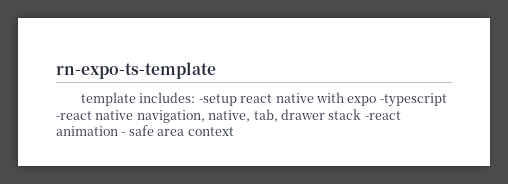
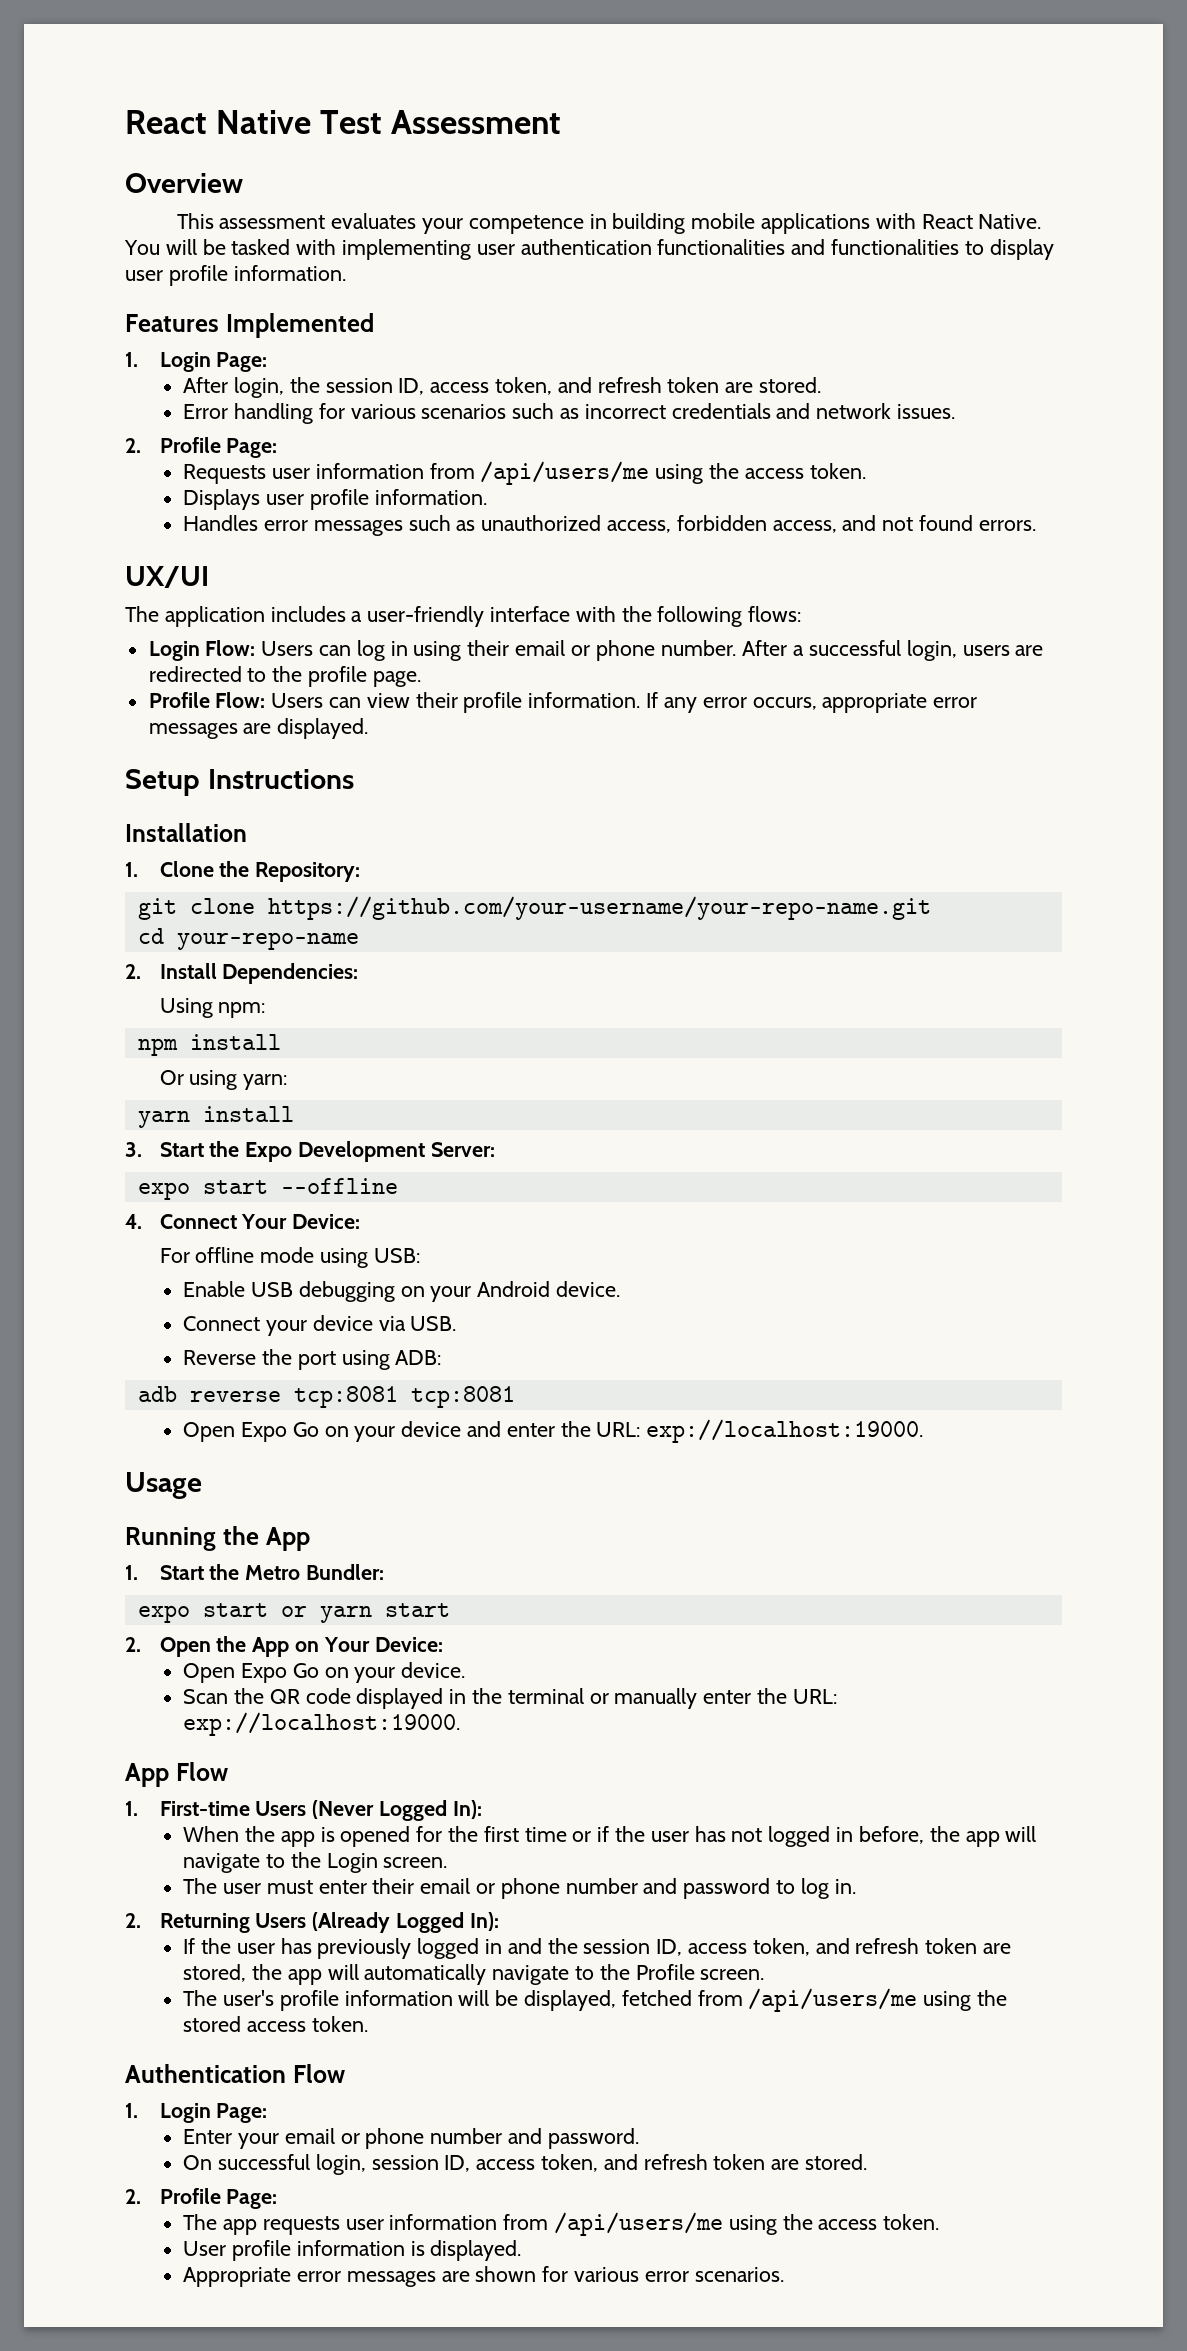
- rn-expo-ts-template
- template includes: -setup react native with expo -typescript -react native navigation, native, tab, drawer stack -react animation - safe area context
+ React Native Test Assessment
+ Overview
+ This assessment evaluates your competence in building mobile applications with React Native. You will be tasked with implementing user authentication functionalities and functionalities to display user profile information.
+ Features Implemented
+ 1. Login Page:
+ After login, the session ID, access token, and refresh token are stored.
+ Error handling for various scenarios such as incorrect credentials and network issues.
+ 2. Profile Page:
+ Requests user information from /api/users/me using the access token.
+ Displays user profile information.
+ Handles error messages such as unauthorized access, forbidden access, and not found errors.
+ UX/UI
+ The application includes a user-friendly interface with the following flows:
+ Login Flow: Users can log in using their email or phone number. After a successful login, users are redirected to the profile page.
+ Profile Flow: Users can view their profile information. If any error occurs, appropriate error messages are displayed.
+ Setup Instructions
+ Installation
+ 1. Clone the Repository:
+ git clone https://github.com/your-username/your-repo-name.git
+ cd your-repo-name
+ 2. Install Dependencies:
+ Using npm:
+ npm install
+ Or using yarn:
+ yarn install
+ 3. Start the Expo Development Server:
+ expo start --offline
+ 4. Connect Your Device:
+ For offline mode using USB:
+ Enable USB debugging on your Android device.
+ Connect your device via USB.
+ Reverse the port using ADB:
+ adb reverse tcp:8081 tcp:8081
+ Open Expo Go on your device and enter the URL: exp://localhost:19000.
+ Usage
+ Running the App
+ 1. Start the Metro Bundler:
+ expo start or yarn start
+ 2. Open the App on Your Device:
+ Open Expo Go on your device.
+ Scan the QR code displayed in the terminal or manually enter the URL: exp://localhost:19000.
+ App Flow
+ 1. First-time Users (Never Logged In):
+ When the app is opened for the first time or if the user has not logged in before, the app will navigate to the Login screen.
+ The user must enter their email or phone number and password to log in.
+ 2. Returning Users (Already Logged In):
+ If the user has previously logged in and the session ID, access token, and refresh token are stored, the app will automatically navigate to the Profile screen.
+ The user's profile information will be displayed, fetched from /api/users/me using the stored access token.
+ Authentication Flow
+ 1. Login Page:
+ Enter your email or phone number and password.
+ On successful login, session ID, access token, and refresh token are stored.
+ 2. Profile Page:
+ The app requests user information from /api/users/me using the access token.
+ User profile information is displayed.
+ Appropriate error messages are shown for various error scenarios.

